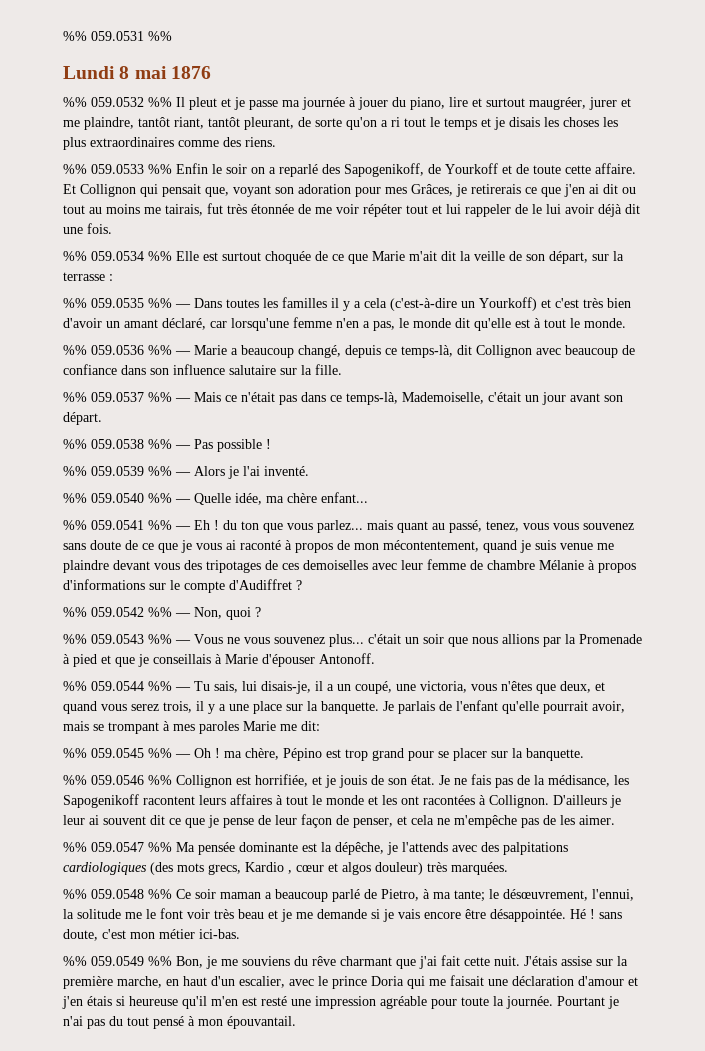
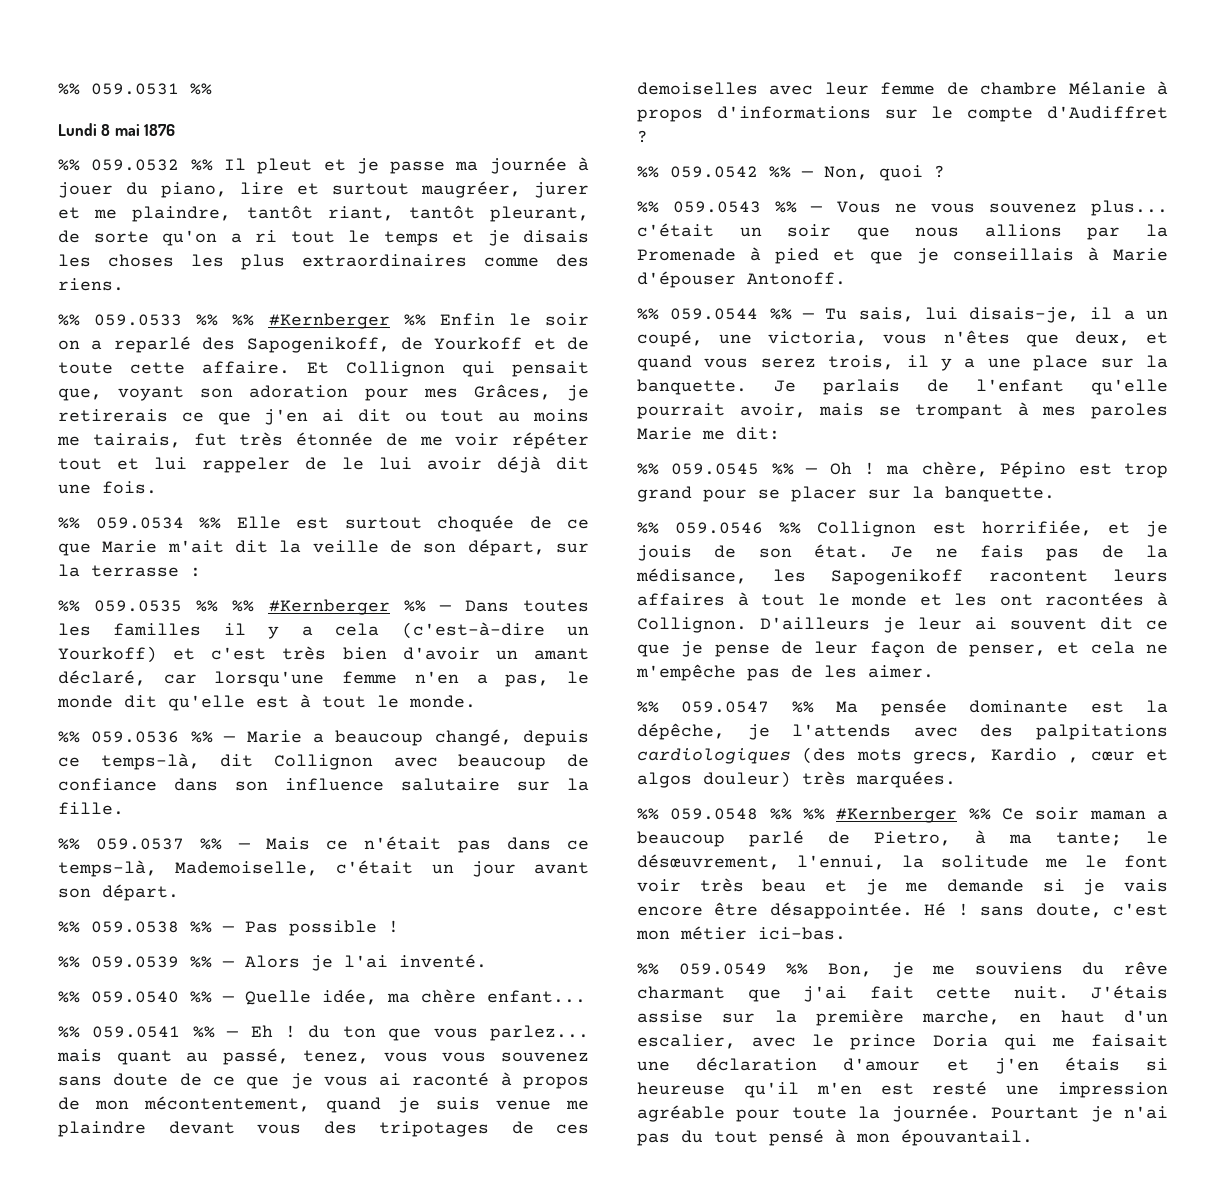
- %% 059.0533 %% Enfin le soir on a reparlé des Sapogenikoff, de Yourkoff et de toute cette affaire.
+ %% 059.0533 %% %% #Kernberger %% Enfin le soir on a reparlé des Sapogenikoff, de Yourkoff et de toute cette affaire.
- %% 059.0535 %% — Dans toutes les familles il y a cela (c'est-à-dire un Yourkoff) et c'est très bien d'avoir un amant déclaré, car lorsqu'une femme n'en a pas, le monde dit qu'elle est à tout le monde.
+ %% 059.0535 %% %% #Kernberger %% — Dans toutes les familles il y a cela (c'est-à-dire un Yourkoff) et c'est très bien d'avoir un amant déclaré, car lorsqu'une femme n'en a pas, le monde dit qu'elle est à tout le monde.
- %% 059.0548 %% Ce soir maman a beaucoup parlé de Pietro, à ma tante; le désœuvrement, l'ennui, la solitude me le font voir très beau et je me demande si je vais encore être désappointée.
+ %% 059.0548 %% %% #Kernberger %% Ce soir maman a beaucoup parlé de Pietro, à ma tante; le désœuvrement, l'ennui, la solitude me le font voir très beau et je me demande si je vais encore être désappointée.

